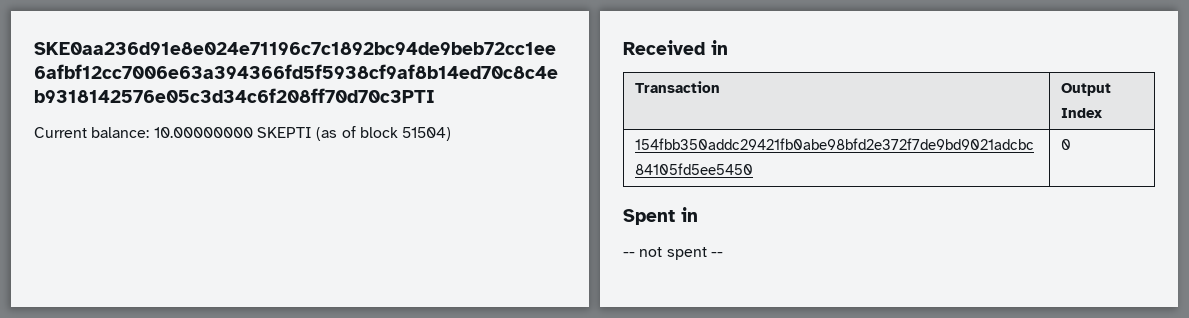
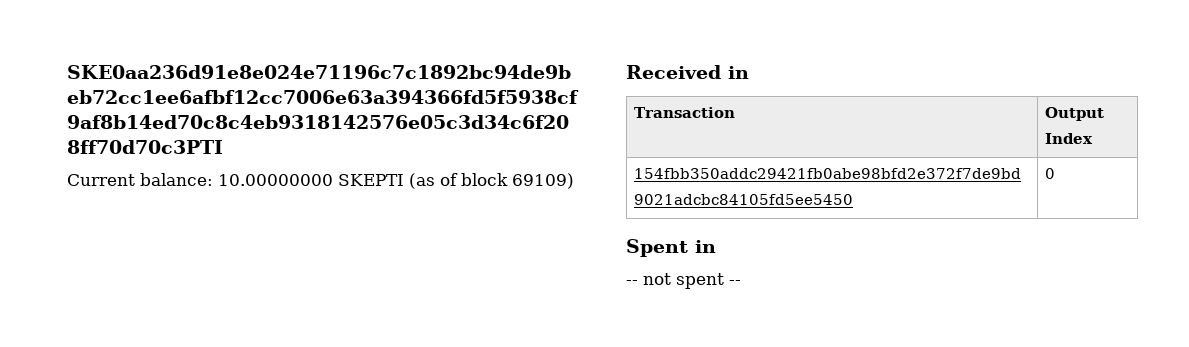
- Current balance: 10.00000000 SKEPTI (as of block 51504)
+ Current balance: 10.00000000 SKEPTI (as of block 69109)

